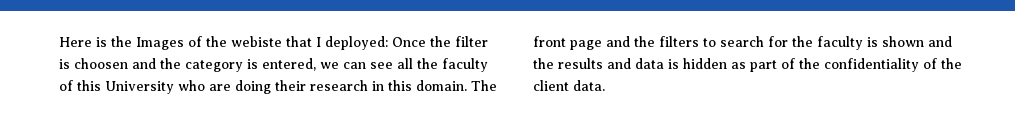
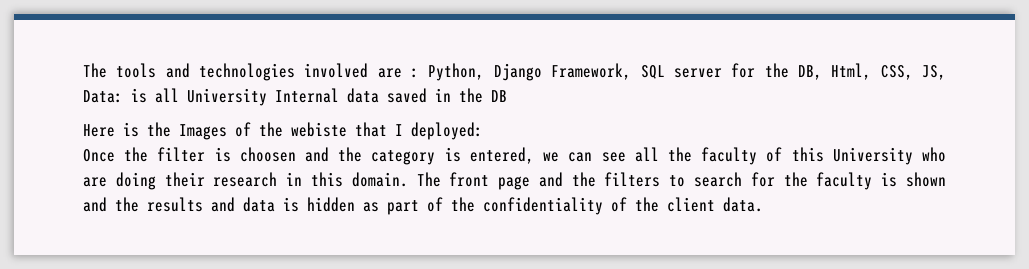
+ The tools and technologies involved are : Python, Django Framework, SQL server for the DB, Html, CSS, JS, Data: is all University Internal data saved in the DB
- Here is the Images of the webiste that I deployed: Once the filter is choosen and the category is entered, we can see all the faculty of this University who are doing their research in this domain.
+ Here is the Images of the webiste that I deployed:
+ Once the filter is choosen and the category is entered, we can see all the faculty of this University who are doing their research in this domain.

